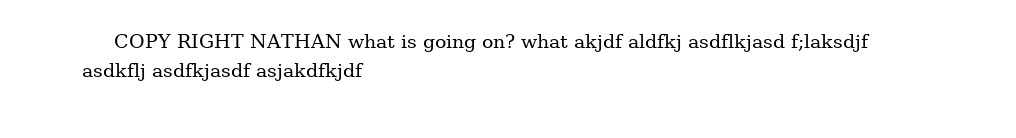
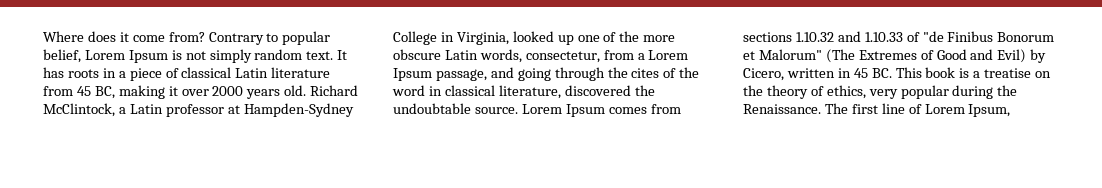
- COPY RIGHT NATHAN what is going on? what akjdf aldfkj asdflkjasd f;laksdjf asdkflj asdfkjasdf asjakdfkjdf
+ Where does it come from? Contrary to popular belief, Lorem Ipsum is not simply random text. It has roots in a piece of classical Latin literature from 45 BC, making it over 2000 years old. Richard McClintock, a Latin professor at Hampden-Sydney College in Virginia, looked up one of the more obscure Latin words, consectetur, from a Lorem Ipsum passage, and going through the cites of the word in classical literature, discovered the undoubtable source. Lorem Ipsum comes from sections 1.10.32 and 1.10.33 of "de Finibus Bonorum et Malorum" (The Extremes of Good and Evil) by Cicero, written in 45 BC. This book is a treatise on the theory of ethics, very popular during the Renaissance. The first line of Lorem Ipsum,

